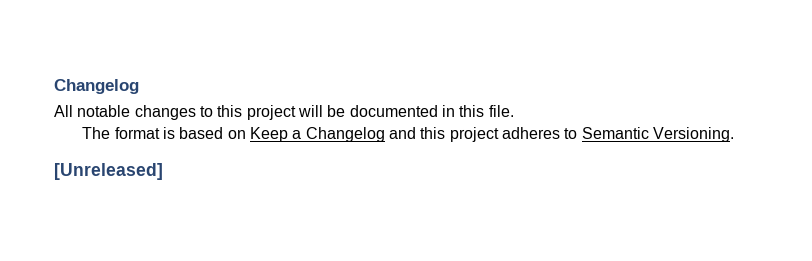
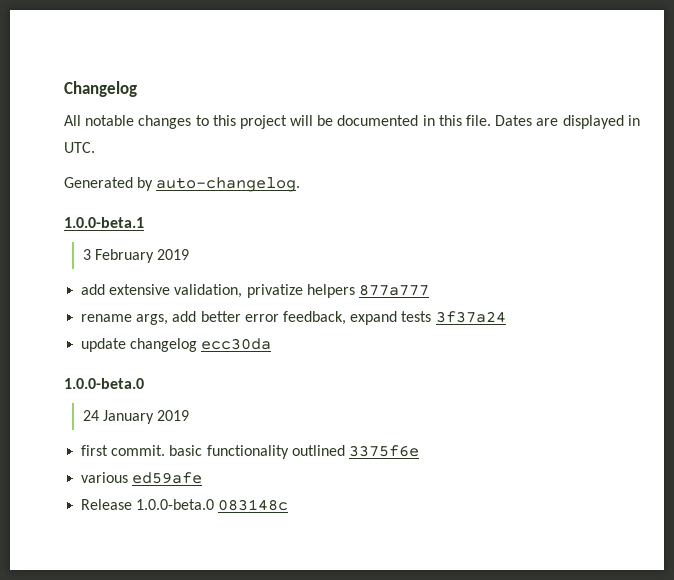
- All notable changes to this project will be documented in this file.
- The format is based on Keep a Changelog and this project adheres to Semantic Versioning.
- [Unreleased]
+ All notable changes to this project will be documented in this file. Dates are displayed in UTC.
+ Generated by auto-changelog.
+ 1.0.0-beta.1
+ 3 February 2019
+ add extensive validation, privatize helpers 877a777
+ rename args, add better error feedback, expand tests 3f37a24
+ update changelog ecc30da
+ 1.0.0-beta.0
+ 24 January 2019
+ first commit. basic functionality outlined 3375f6e
+ various ed59afe
+ Release 1.0.0-beta.0 083148c

